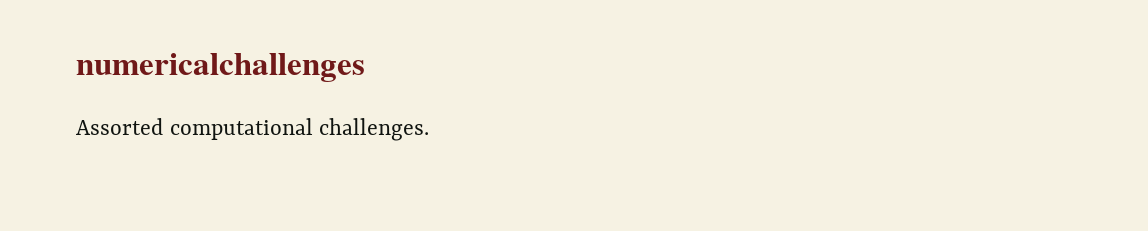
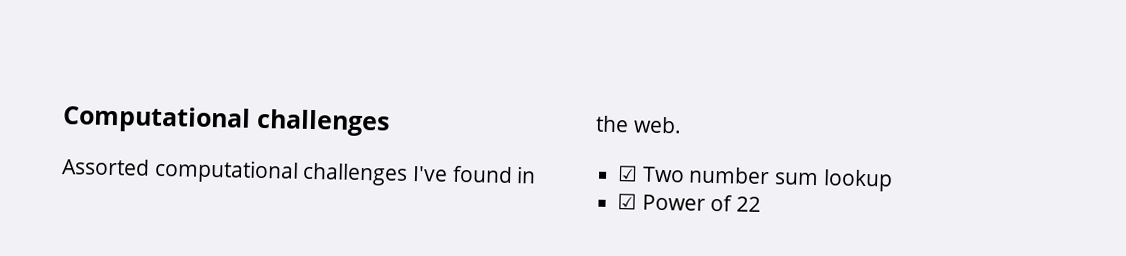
- numericalchallenges
+ Computational challenges
- Assorted computational challenges.
+ Assorted computational challenges I've found in the web.
+ ☑ Two number sum lookup
+ ☑ Power of 22

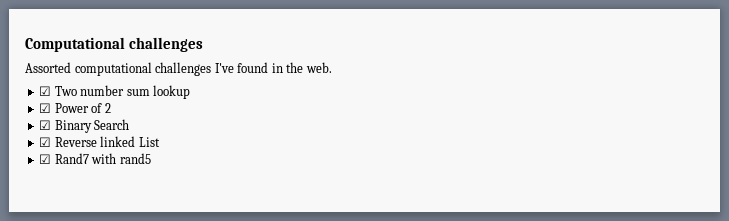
- ☑ Power of 22
+ ☑ Power of 2
+ ☑ Binary Search
+ ☑ Reverse linked List
+ ☑ Rand7 with rand5

